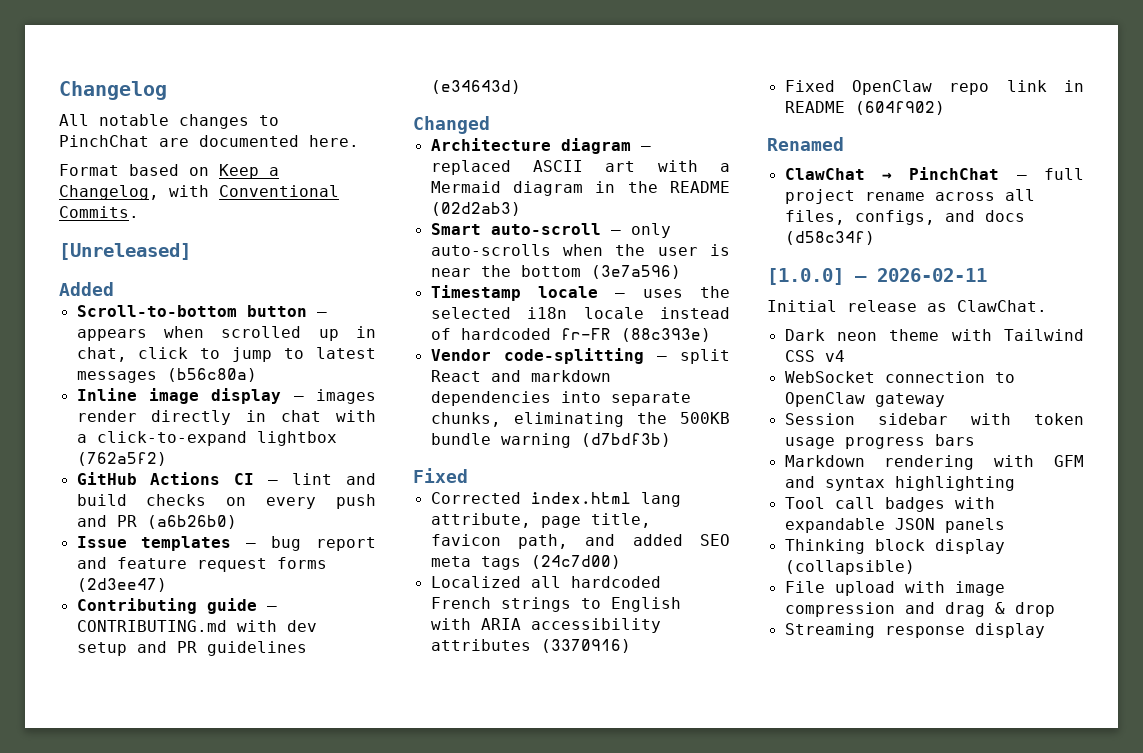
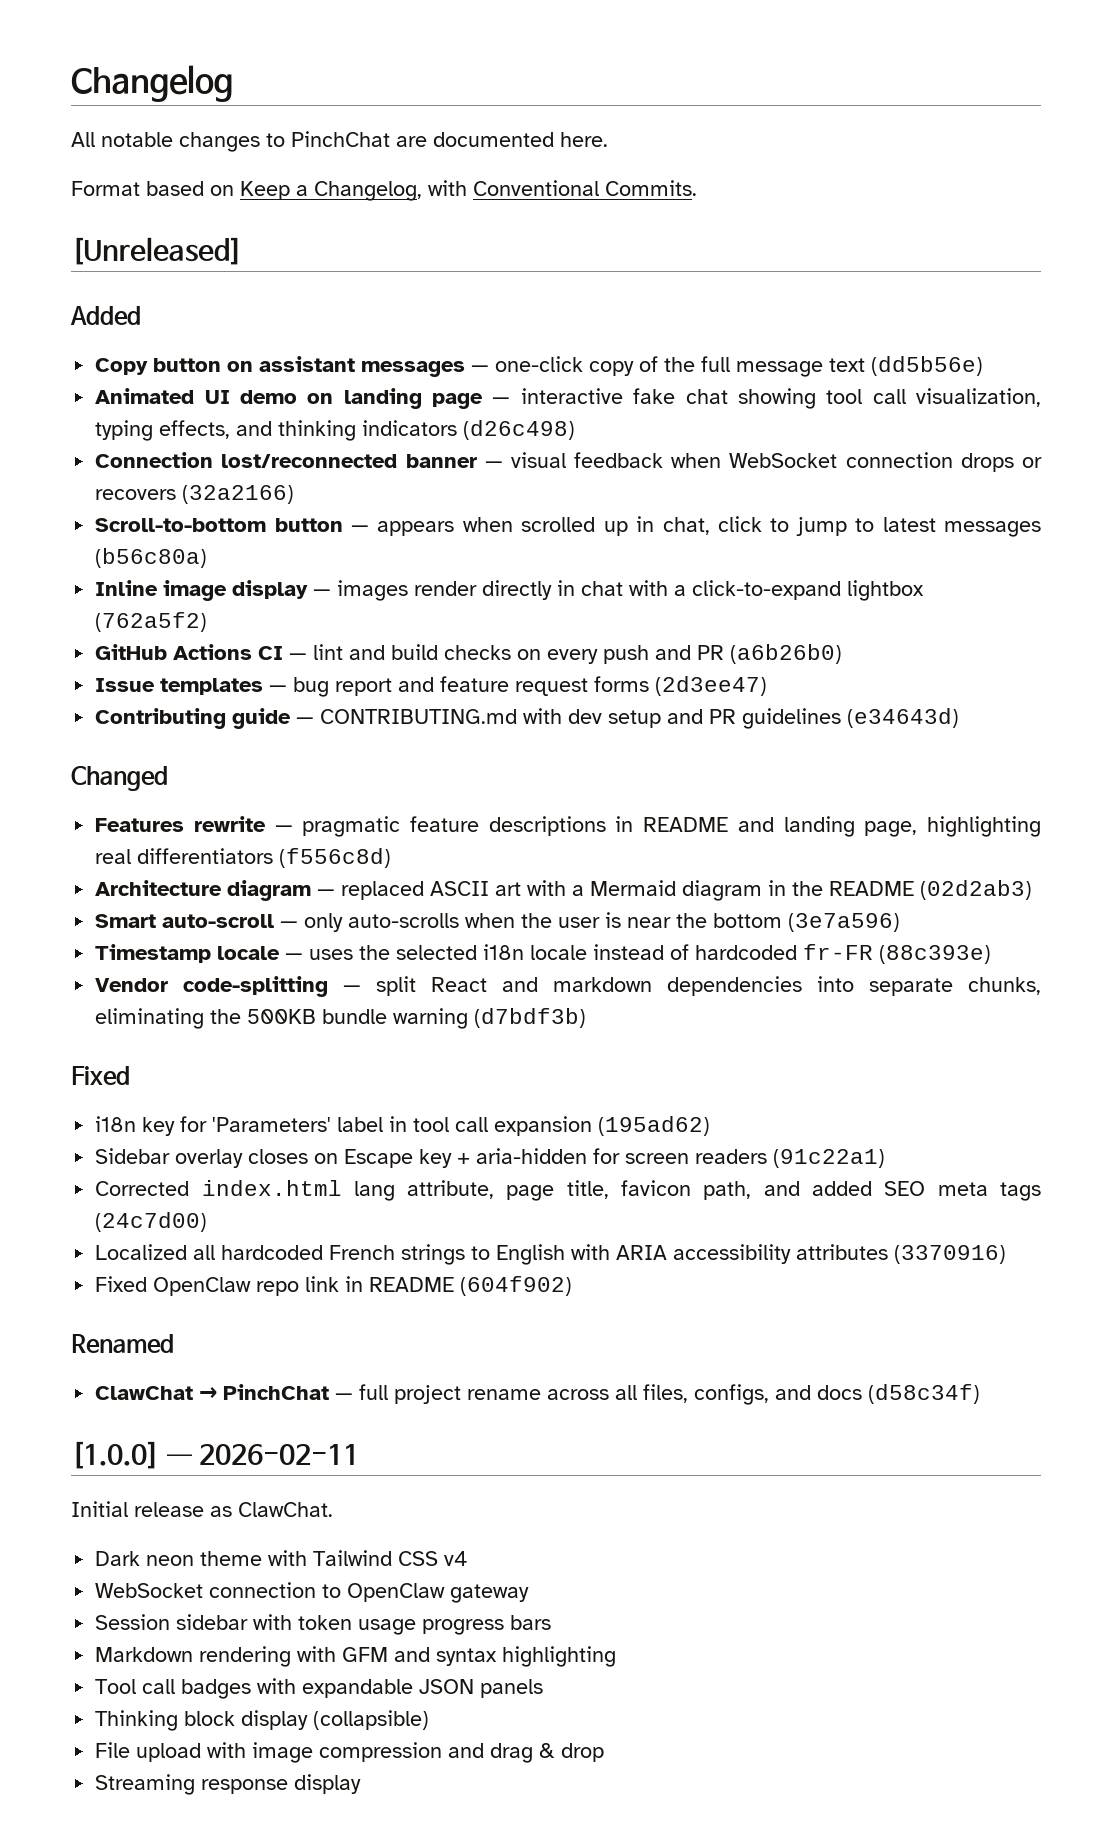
+ Copy button on assistant messages — one-click copy of the full message text (dd5b56e)
+ Animated UI demo on landing page — interactive fake chat showing tool call visualization, typing effects, and thinking indicators (d26c498)
+ Connection lost/reconnected banner — visual feedback when WebSocket connection drops or recovers (32a2166)
+ Features rewrite — pragmatic feature descriptions in README and landing page, highlighting real differentiators (f556c8d)
+ i18n key for 'Parameters' label in tool call expansion (195ad62)
+ Sidebar overlay closes on Escape key + aria-hidden for screen readers (91c22a1)

